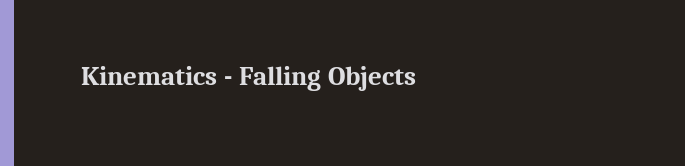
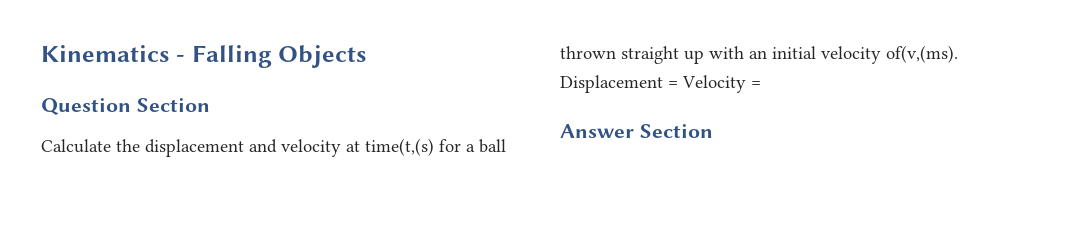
+ Question Section
+ Calculate the displacement and velocity at time(t,(s) for a ball thrown straight up with an initial velocity of(v,(ms). Displacement = Velocity =
+ Answer Section

